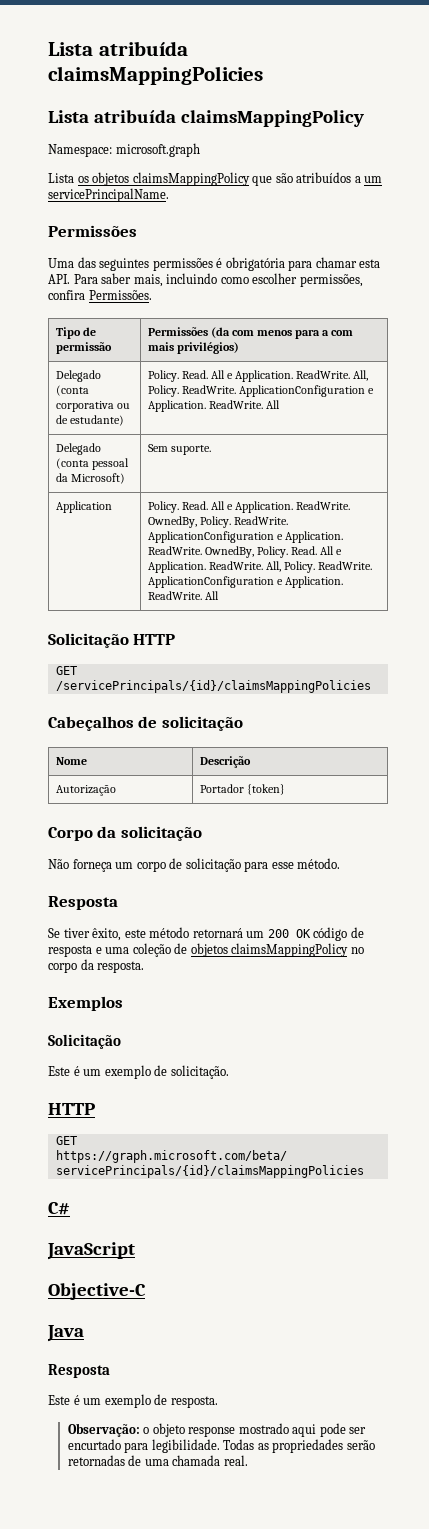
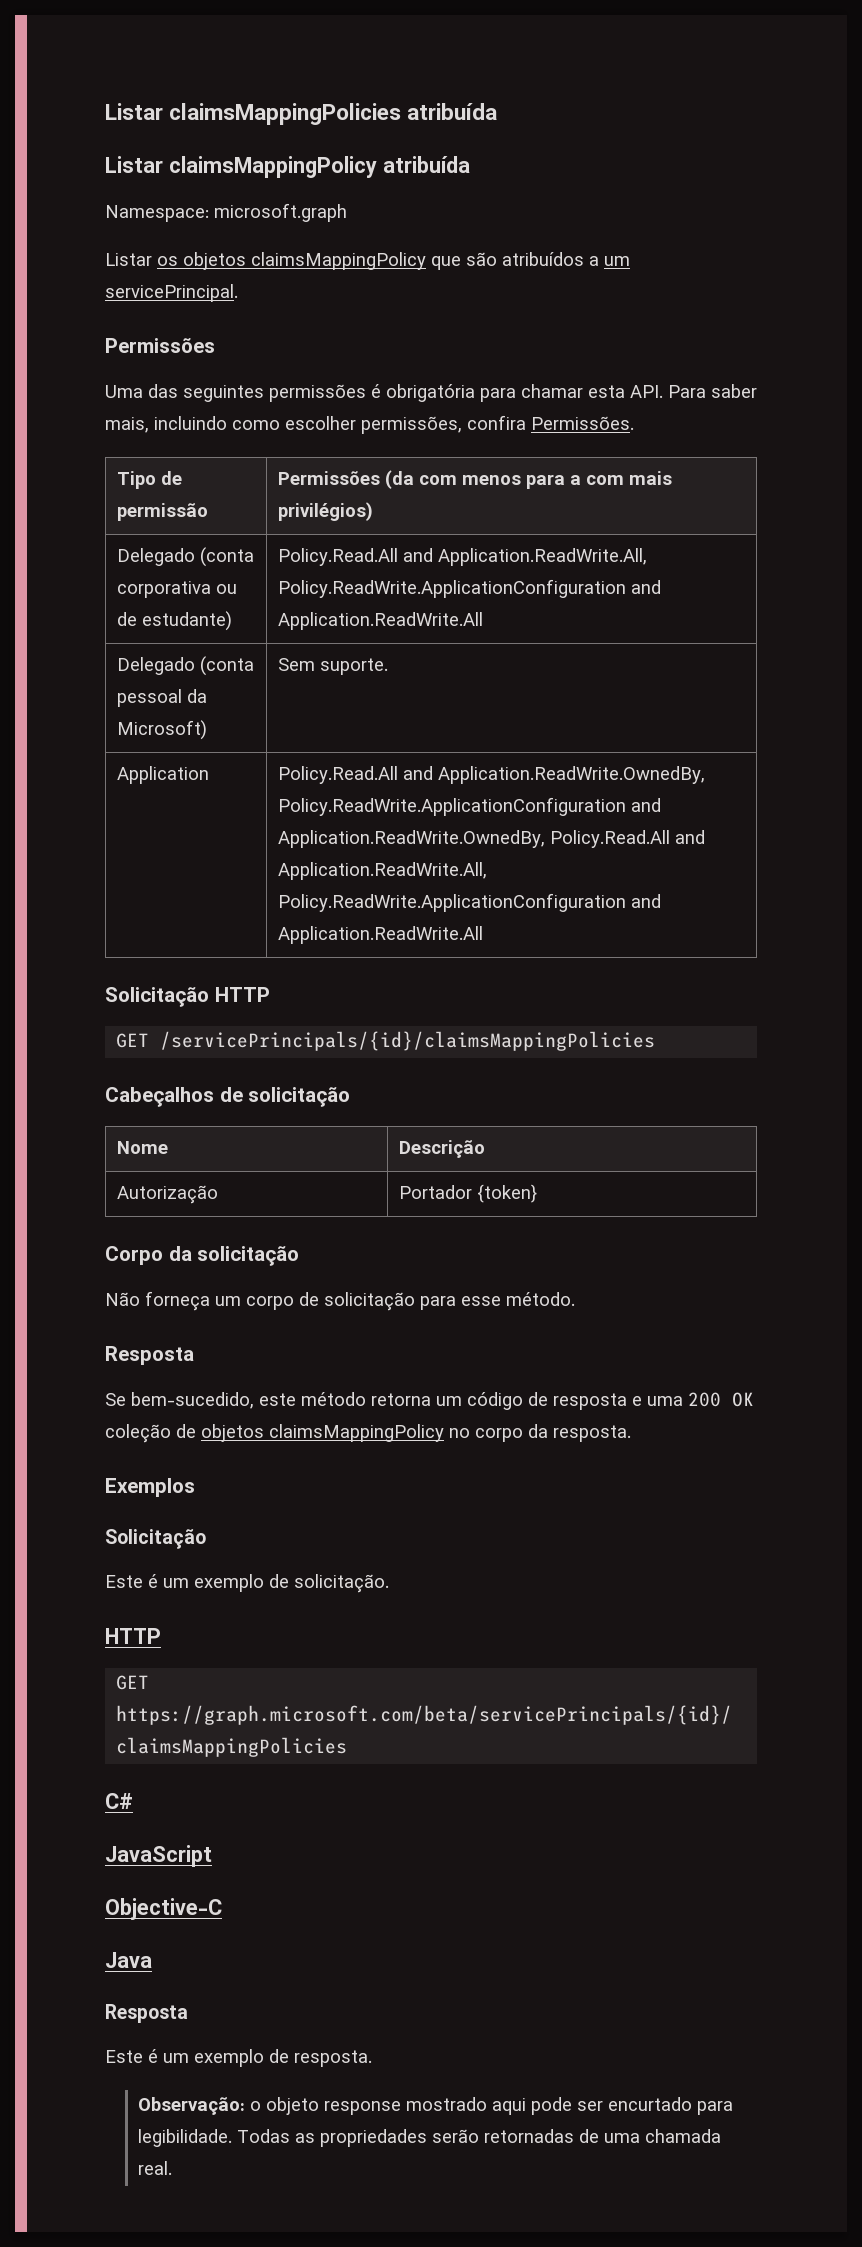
- Lista atribuída claimsMappingPolicies
- Lista atribuída claimsMappingPolicy
+ Listar claimsMappingPolicies atribuída
+ Listar claimsMappingPolicy atribuída
- Lista os objetos claimsMappingPolicy que são atribuídos a um servicePrincipalName.
+ Listar os objetos claimsMappingPolicy que são atribuídos a um servicePrincipal.
- Delegado (conta corporativa ou de estudante) | Policy. Read. All e Application. ReadWrite. All, Policy. ReadWrite. ApplicationConfiguration e Application. ReadWrite. All
+ Delegado (conta corporativa ou de estudante) | Policy.Read.All and Application.ReadWrite.All, Policy.ReadWrite.ApplicationConfiguration and Application.ReadWrite.All
- Application | Policy. Read. All e Application. ReadWrite. OwnedBy, Policy. ReadWrite. ApplicationConfiguration e Application. ReadWrite. OwnedBy, Policy. Read. All e Application. ReadWrite. All, Policy. ReadWrite. ApplicationConfiguration e Application. ReadWrite. All
+ Application | Policy.Read.All and Application.ReadWrite.OwnedBy, Policy.ReadWrite.ApplicationConfiguration and Application.ReadWrite.OwnedBy, Policy.Read.All and Application.ReadWrite.All, Policy.ReadWrite.ApplicationConfiguration and Application.ReadWrite.All
- Se tiver êxito, este método retornará um 200 OK código de resposta e uma coleção de objetos claimsMappingPolicy no corpo da resposta.
+ Se bem-sucedido, este método retorna um código de resposta e uma 200 OK coleção de objetos claimsMappingPolicy no corpo da resposta.

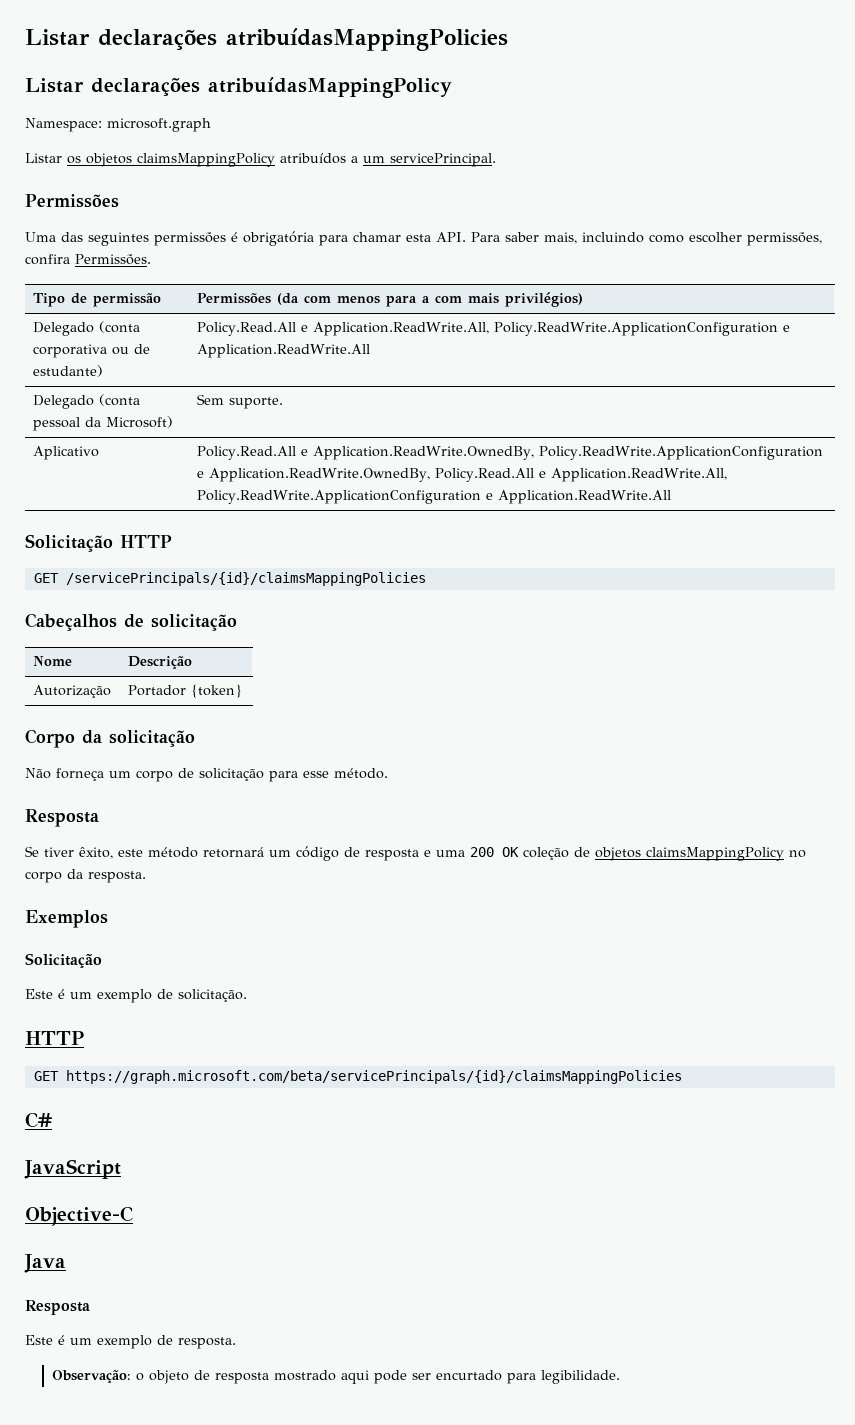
- Listar claimsMappingPolicies atribuída
- Listar claimsMappingPolicy atribuída
+ Listar declarações atribuídasMappingPolicies
+ Listar declarações atribuídasMappingPolicy
- Listar os objetos claimsMappingPolicy que são atribuídos a um servicePrincipal.
+ Listar os objetos claimsMappingPolicy atribuídos a um servicePrincipal.
- Delegado (conta corporativa ou de estudante) | Policy.Read.All and Application.ReadWrite.All, Policy.ReadWrite.ApplicationConfiguration and Application.ReadWrite.All
+ Delegado (conta corporativa ou de estudante) | Policy.Read.All e Application.ReadWrite.All, Policy.ReadWrite.ApplicationConfiguration e Application.ReadWrite.All
- Application | Policy.Read.All and Application.ReadWrite.OwnedBy, Policy.ReadWrite.ApplicationConfiguration and Application.ReadWrite.OwnedBy, Policy.Read.All and Application.ReadWrite.All, Policy.ReadWrite.ApplicationConfiguration and Application.ReadWrite.All
+ Aplicativo | Policy.Read.All e Application.ReadWrite.OwnedBy, Policy.ReadWrite.ApplicationConfiguration e Application.ReadWrite.OwnedBy, Policy.Read.All e Application.ReadWrite.All, Policy.ReadWrite.ApplicationConfiguration e Application.ReadWrite.All
- Se bem-sucedido, este método retorna um código de resposta e uma 200 OK coleção de objetos claimsMappingPolicy no corpo da resposta.
+ Se tiver êxito, este método retornará um código de resposta e uma 200 OK coleção de objetos claimsMappingPolicy no corpo da resposta.
- Observação: o objeto response mostrado aqui pode ser encurtado para legibilidade. Todas as propriedades serão retornadas de uma chamada real.
+ Observação: o objeto de resposta mostrado aqui pode ser encurtado para legibilidade.

